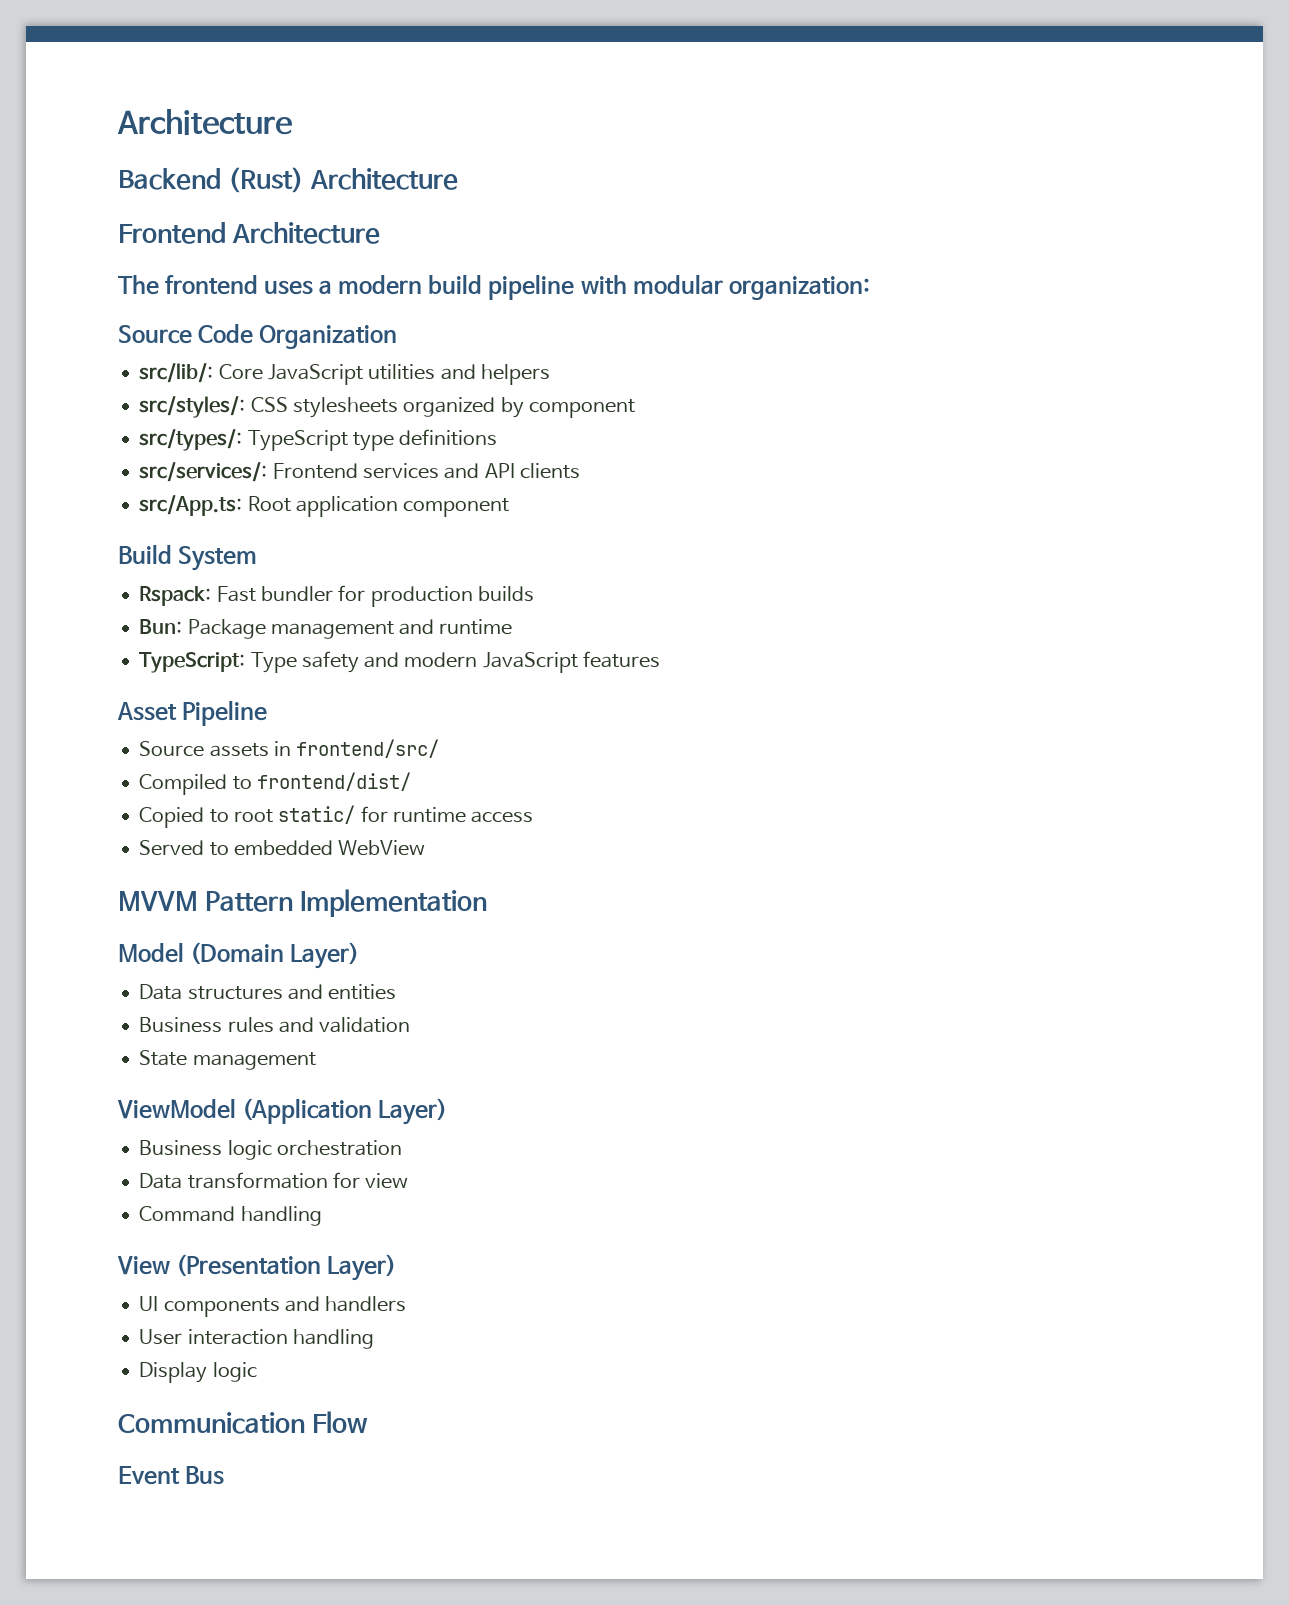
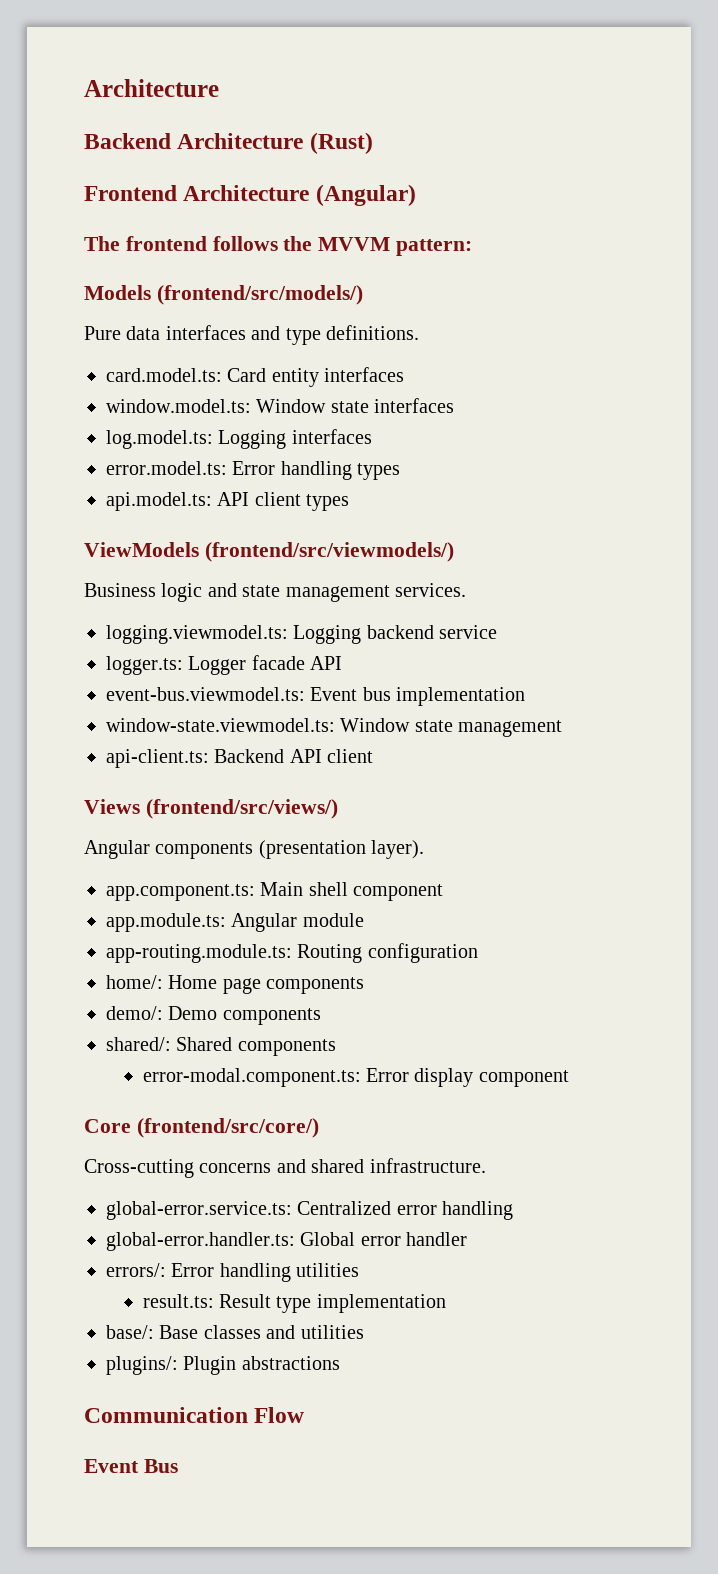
- Backend (Rust) Architecture
+ Backend Architecture (Rust)
- Frontend Architecture
+ Frontend Architecture (Angular)
- The frontend uses a modern build pipeline with modular organization:
- Source Code Organization
- src/lib/: Core JavaScript utilities and helpers
- src/styles/: CSS stylesheets organized by component
- src/types/: TypeScript type definitions
- src/services/: Frontend services and API clients
- src/App.ts: Root application component
- Build System
- Rspack: Fast bundler for production builds
- Bun: Package management and runtime
- TypeScript: Type safety and modern JavaScript features
- Asset Pipeline
- Source assets in frontend/src/
- Compiled to frontend/dist/
- Copied to root static/ for runtime access
- Served to embedded WebView
- MVVM Pattern Implementation
- Model (Domain Layer)
- Data structures and entities
- Business rules and validation
- State management
- ViewModel (Application Layer)
- Business logic orchestration
- Data transformation for view
- Command handling
- View (Presentation Layer)
- UI components and handlers
- User interaction handling
- Display logic
+ The frontend follows the MVVM pattern:
+ Models (frontend/src/models/)
+ Pure data interfaces and type definitions.
+ card.model.ts: Card entity interfaces
+ window.model.ts: Window state interfaces
+ log.model.ts: Logging interfaces
+ error.model.ts: Error handling types
+ api.model.ts: API client types
+ ViewModels (frontend/src/viewmodels/)
+ Business logic and state management services.
+ logging.viewmodel.ts: Logging backend service
+ logger.ts: Logger facade API
+ event-bus.viewmodel.ts: Event bus implementation
+ window-state.viewmodel.ts: Window state management
+ api-client.ts: Backend API client
+ Views (frontend/src/views/)
+ Angular components (presentation layer).
+ app.component.ts: Main shell component
+ app.module.ts: Angular module
+ app-routing.module.ts: Routing configuration
+ home/: Home page components
+ demo/: Demo components
+ shared/: Shared components
+ error-modal.component.ts: Error display component
+ Core (frontend/src/core/)
+ Cross-cutting concerns and shared infrastructure.
+ global-error.service.ts: Centralized error handling
+ global-error.handler.ts: Global error handler
+ errors/: Error handling utilities
+ result.ts: Result type implementation
+ base/: Base classes and utilities
+ plugins/: Plugin abstractions

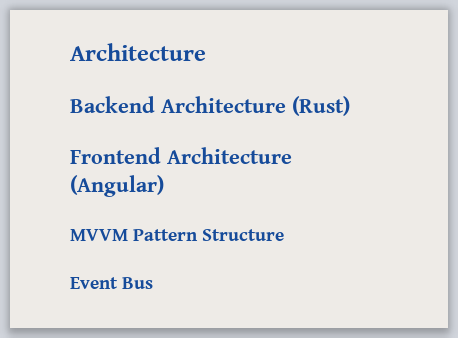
- The frontend follows the MVVM pattern:
- Models (frontend/src/models/)
- Pure data interfaces and type definitions.
- card.model.ts: Card entity interfaces
- window.model.ts: Window state interfaces
- log.model.ts: Logging interfaces
- error.model.ts: Error handling types
- api.model.ts: API client types
- ViewModels (frontend/src/viewmodels/)
- Business logic and state management services.
- logging.viewmodel.ts: Logging backend service
- logger.ts: Logger facade API
- event-bus.viewmodel.ts: Event bus implementation
- window-state.viewmodel.ts: Window state management
- api-client.ts: Backend API client
- Views (frontend/src/views/)
- Angular components (presentation layer).
- app.component.ts: Main shell component
- app.module.ts: Angular module
- app-routing.module.ts: Routing configuration
- home/: Home page components
- demo/: Demo components
- shared/: Shared components
- error-modal.component.ts: Error display component
- Core (frontend/src/core/)
- Cross-cutting concerns and shared infrastructure.
- global-error.service.ts: Centralized error handling
- global-error.handler.ts: Global error handler
- errors/: Error handling utilities
- result.ts: Result type implementation
- base/: Base classes and utilities
- plugins/: Plugin abstractions
- Communication Flow
+ MVVM Pattern Structure

